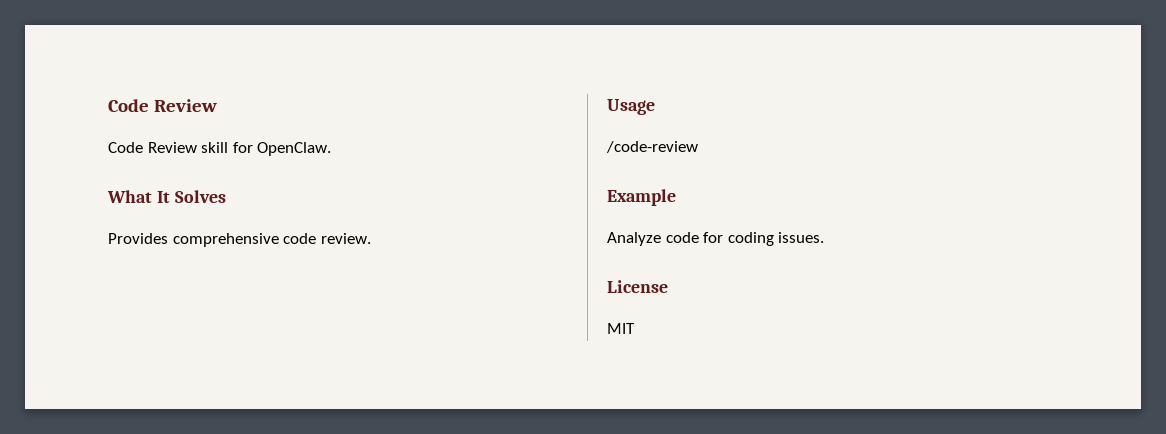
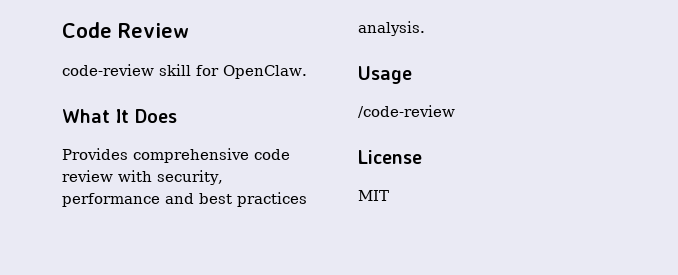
- Code Review skill for OpenClaw.
+ code-review skill for OpenClaw.
- What It Solves
+ What It Does
- Provides comprehensive code review.
+ Provides comprehensive code review with security, performance and best practices analysis.
  Usage
  /code-review
- Example
- Analyze code for coding issues.

